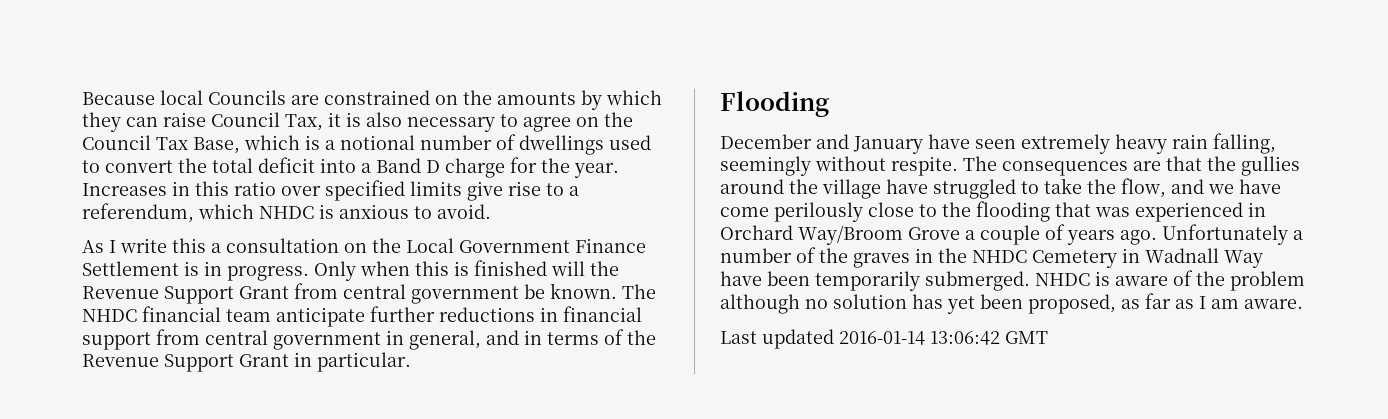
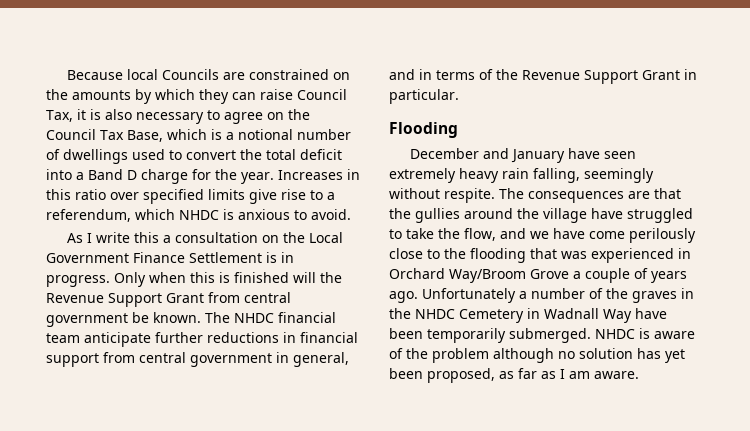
- Last updated 2016-01-14 13:06:42 GMT

